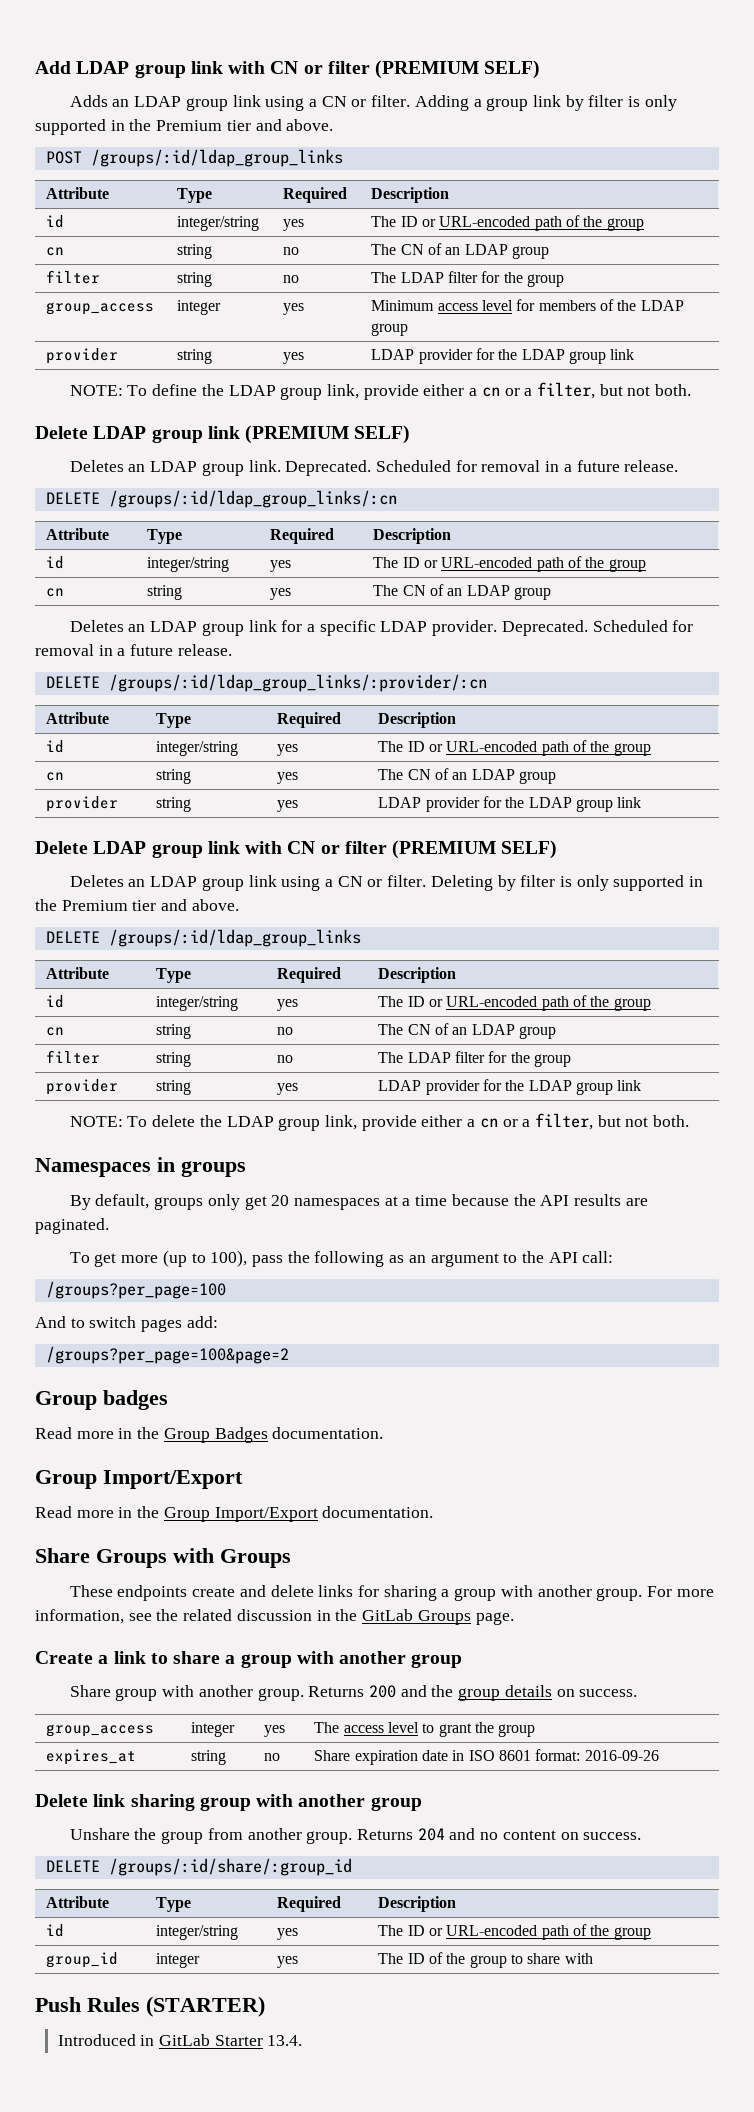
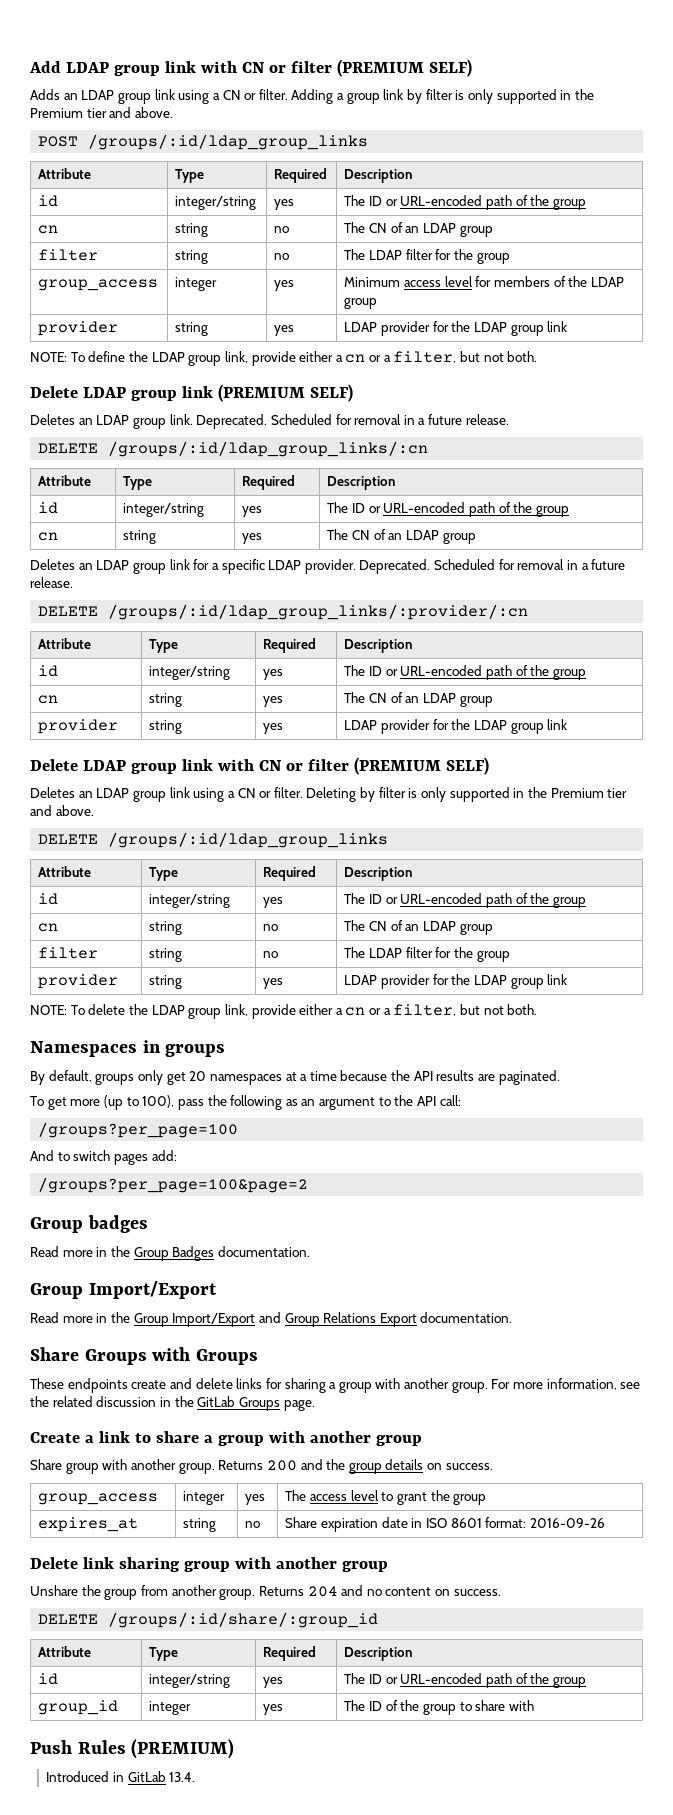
- Read more in the Group Import/Export documentation.
+ Read more in the Group Import/Export and Group Relations Export documentation.
- Push Rules (STARTER)
+ Push Rules (PREMIUM)
- Introduced in GitLab Starter 13.4.
+ Introduced in GitLab 13.4.

